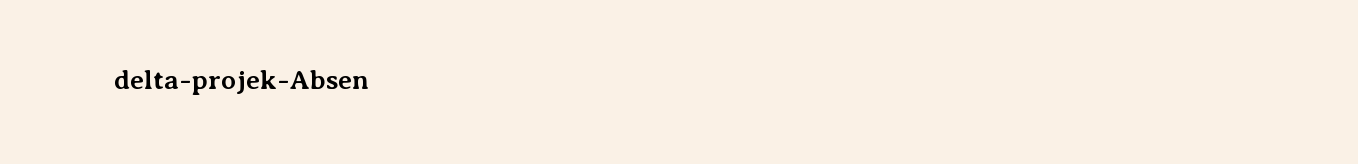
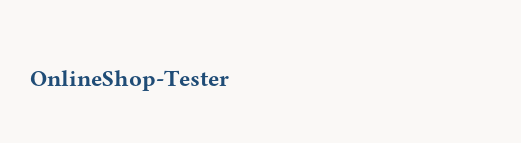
- delta-projek-Absen
+ OnlineShop-Tester

